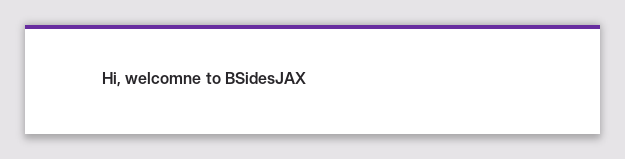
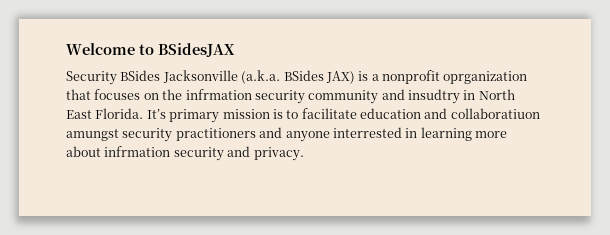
- Hi, welcomne to BSidesJAX
+ Welcome to BSidesJAX
+ Security BSides Jacksonville (a.k.a. BSides JAX) is a nonprofit oprganization that focuses on the infrmation security community and insudtry in North East Florida. It’s primary mission is to facilitate education and collaboratiuon amungst security practitioners and anyone interrested in learning more about infrmation security and privacy.

